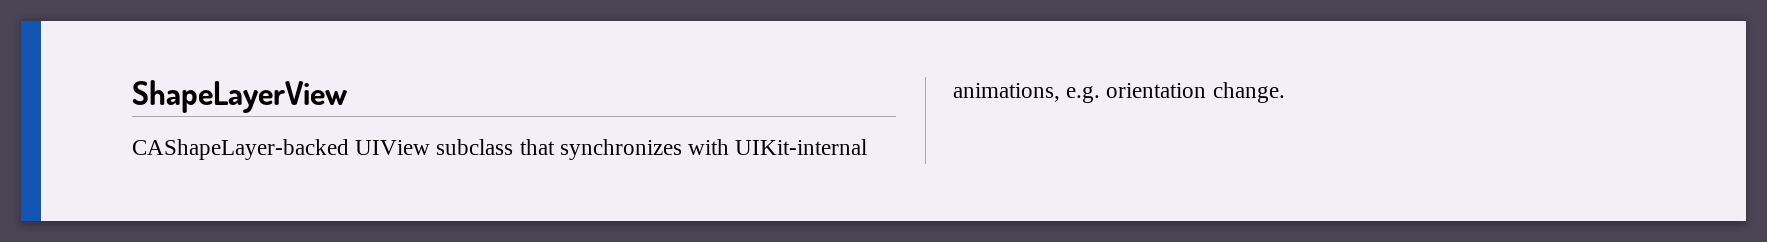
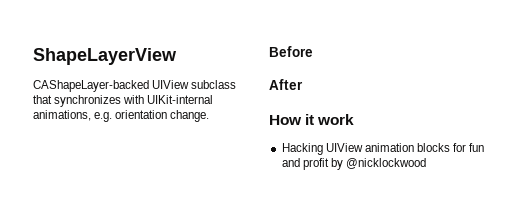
+ Before
+ After
+ How it work
+ Hacking UIView animation blocks for fun and profit by @nicklockwood

